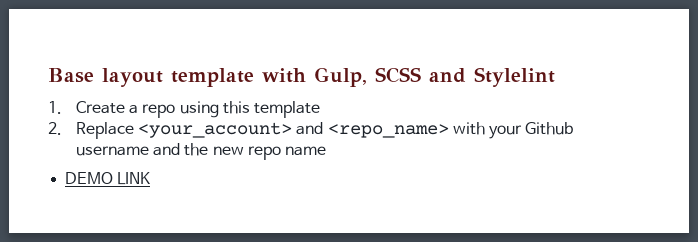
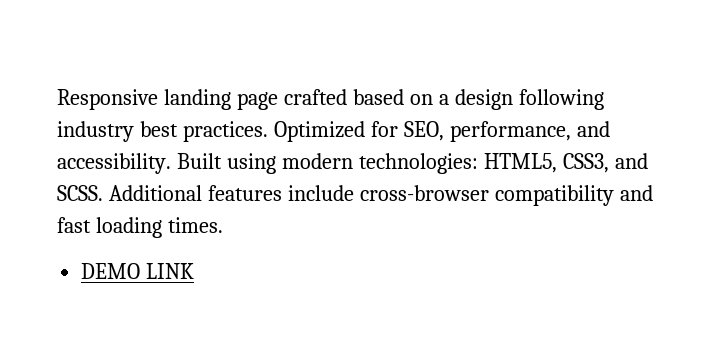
- Base layout template with Gulp, SCSS and Stylelint
- 1. Create a repo using this template
- 2. Replace <your_account> and <repo_name> with your Github username and the new repo name
+ Responsive landing page crafted based on a design following industry best practices. Optimized for SEO, performance, and accessibility. Built using modern technologies: HTML5, CSS3, and SCSS. Additional features include cross-browser compatibility and fast loading times.

